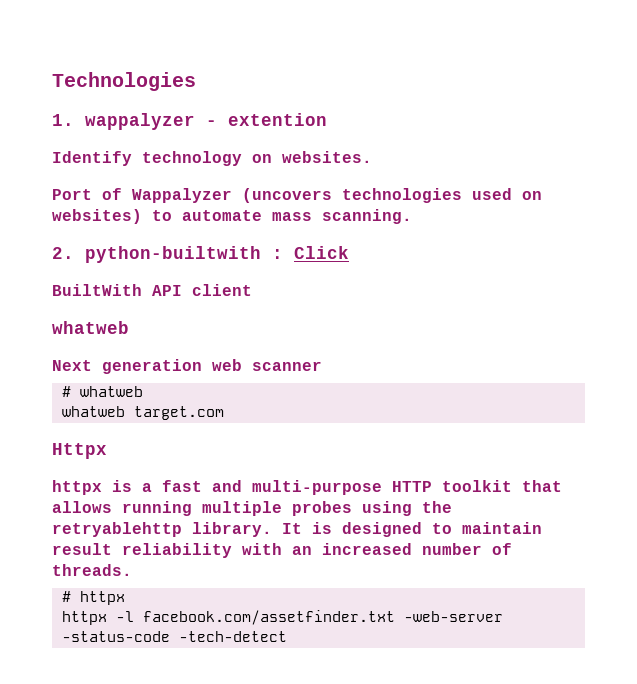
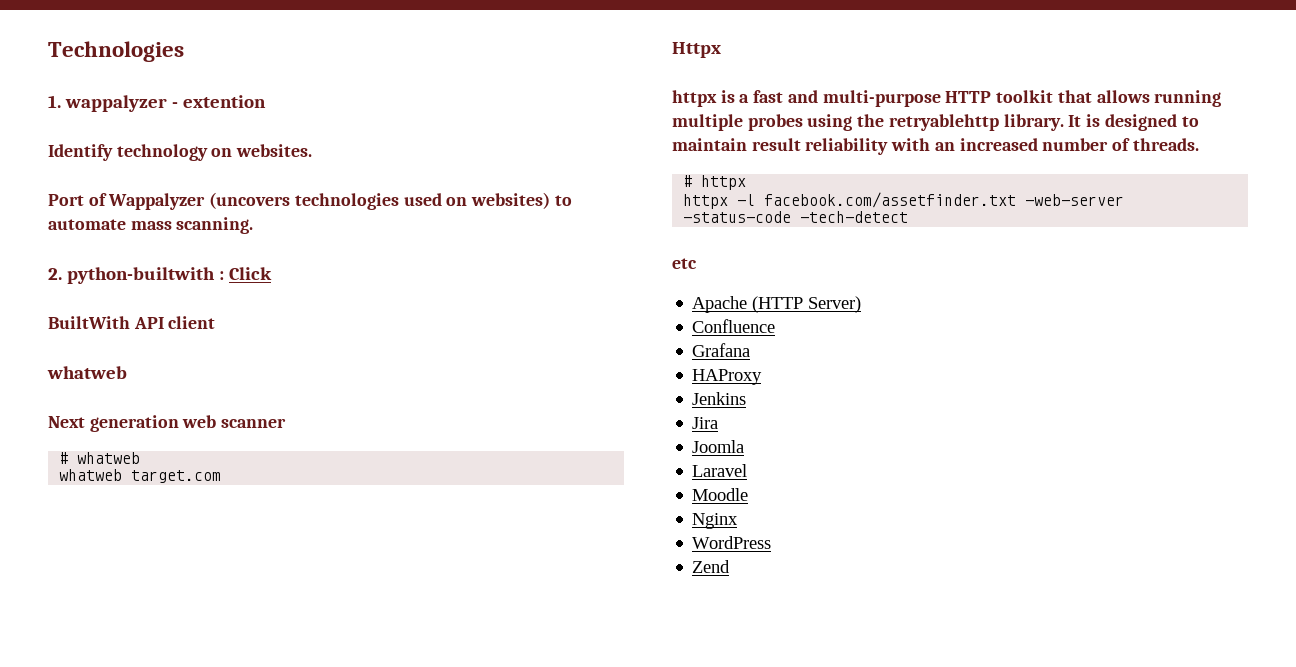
+ etc
+ Apache (HTTP Server)
+ Confluence
+ Grafana
+ HAProxy
+ Jenkins
+ Jira
+ Joomla
+ Laravel
+ Moodle
+ Nginx
+ WordPress
+ Zend

